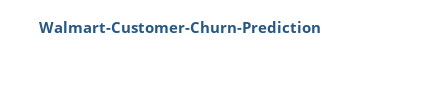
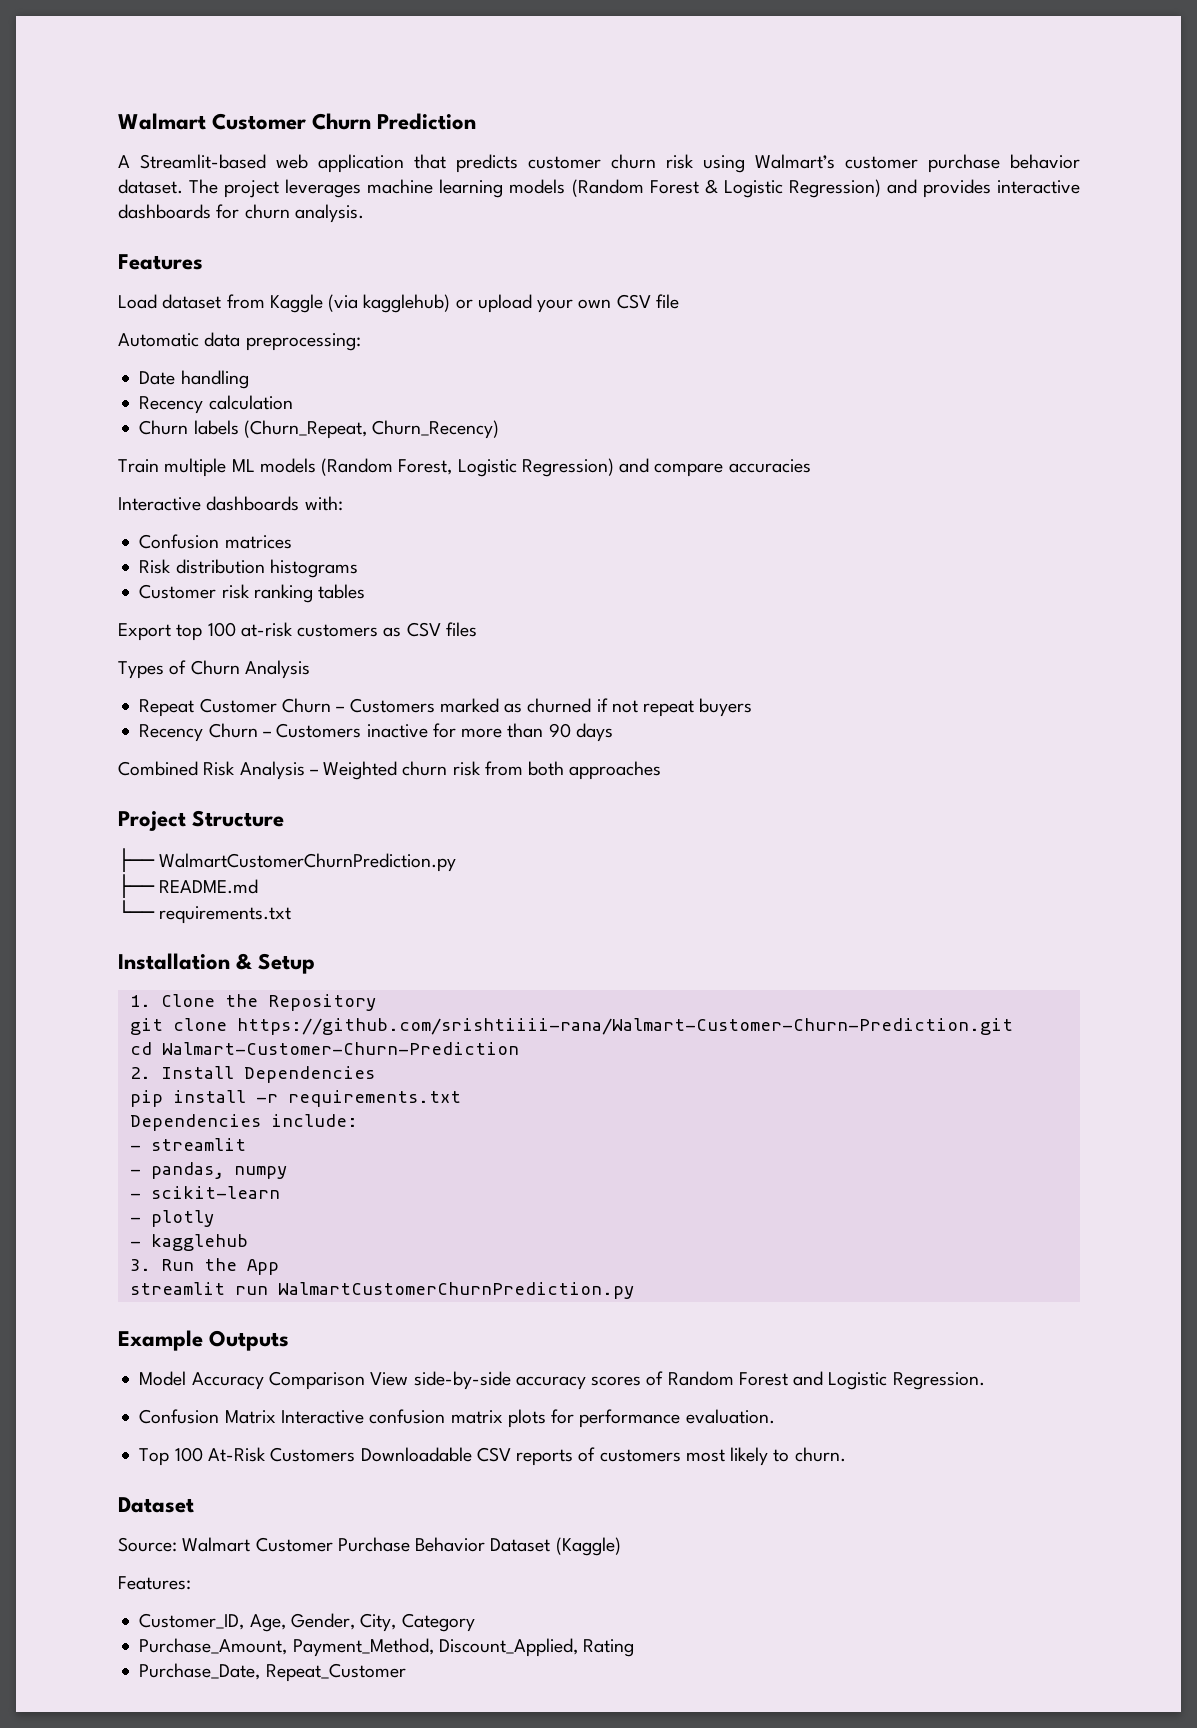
- Walmart-Customer-Churn-Prediction
+ Walmart Customer Churn Prediction
+ A Streamlit-based web application that predicts customer churn risk using Walmart’s customer purchase behavior dataset. The project leverages machine learning models (Random Forest & Logistic Regression) and provides interactive dashboards for churn analysis.
+ Features
+ Load dataset from Kaggle (via kagglehub) or upload your own CSV file
+ Automatic data preprocessing:
+ Date handling
+ Recency calculation
+ Churn labels (Churn_Repeat, Churn_Recency)
+ Train multiple ML models (Random Forest, Logistic Regression) and compare accuracies
+ Interactive dashboards with:
+ Confusion matrices
+ Risk distribution histograms
+ Customer risk ranking tables
+ Export top 100 at-risk customers as CSV files
+ Types of Churn Analysis
+ Repeat Customer Churn – Customers marked as churned if not repeat buyers
+ Recency Churn – Customers inactive for more than 90 days
+ Combined Risk Analysis – Weighted churn risk from both approaches
+ Project Structure
+ ├── WalmartCustomerChurnPrediction.py
+ ├── README.md
+ └── requirements.txt
+ Installation & Setup
+ 1. Clone the Repository
+ git clone https://github.com/srishtiiii-rana/Walmart-Customer-Churn-Prediction.git
+ cd Walmart-Customer-Churn-Prediction
+ 2. Install Dependencies
+ pip install -r requirements.txt
+ Dependencies include:
+ - streamlit
+ - pandas, numpy
+ - scikit-learn
+ - plotly
+ - kagglehub
+ 3. Run the App
+ streamlit run WalmartCustomerChurnPrediction.py
+ Example Outputs
+ Model Accuracy Comparison View side-by-side accuracy scores of Random Forest and Logistic Regression.
+ Confusion Matrix Interactive confusion matrix plots for performance evaluation.
+ Top 100 At-Risk Customers Downloadable CSV reports of customers most likely to churn.
+ Dataset
+ Source: Walmart Customer Purchase Behavior Dataset (Kaggle)
+ Features:
+ Customer_ID, Age, Gender, City, Category
+ Purchase_Amount, Payment_Method, Discount_Applied, Rating
+ Purchase_Date, Repeat_Customer

